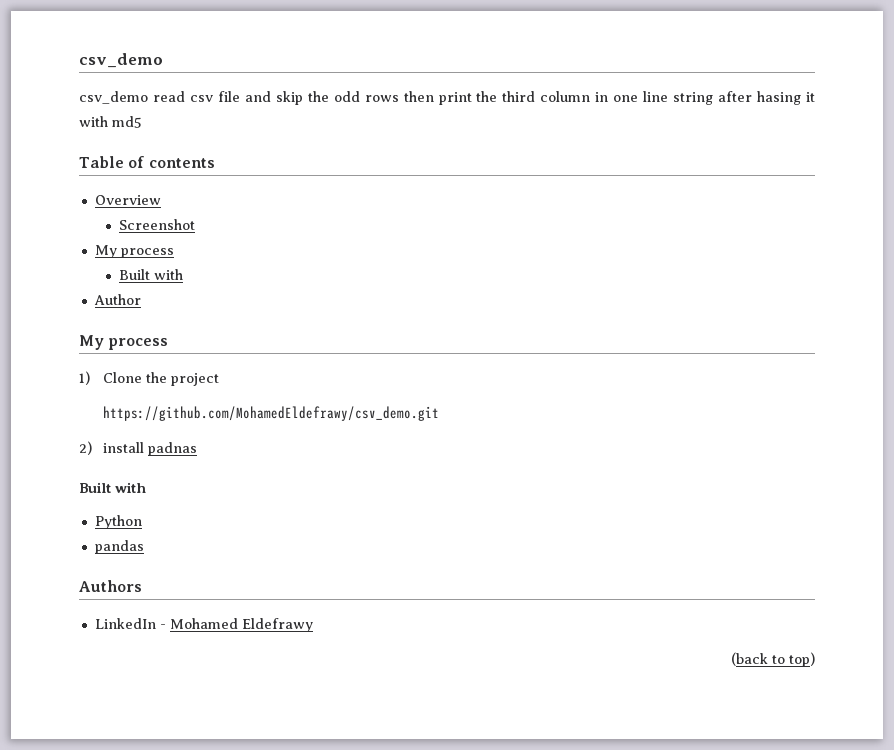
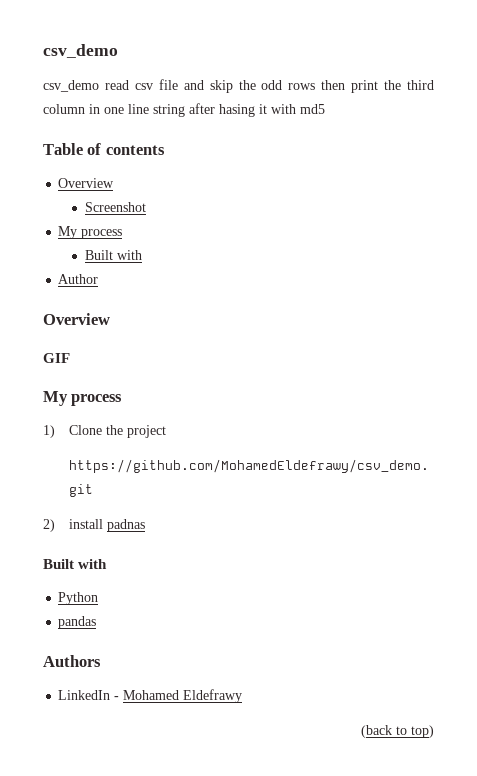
  Author
+ Overview
+ GIF

